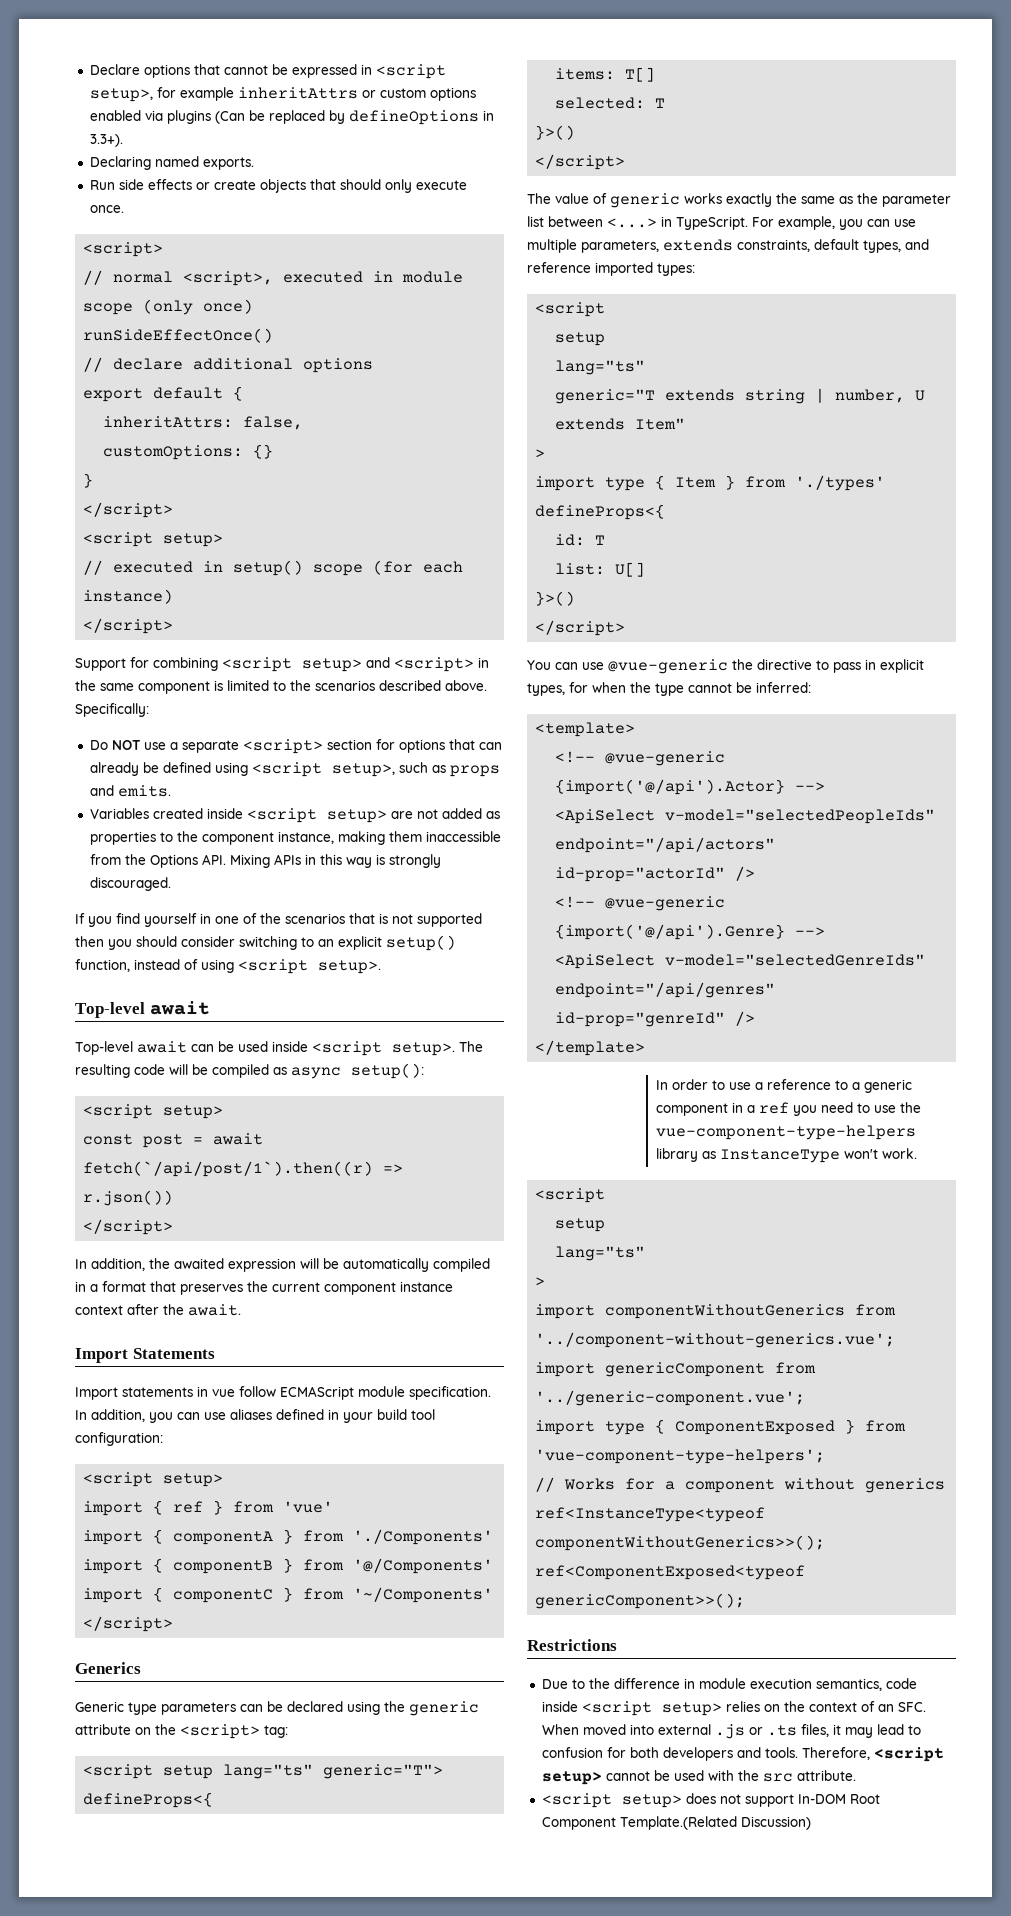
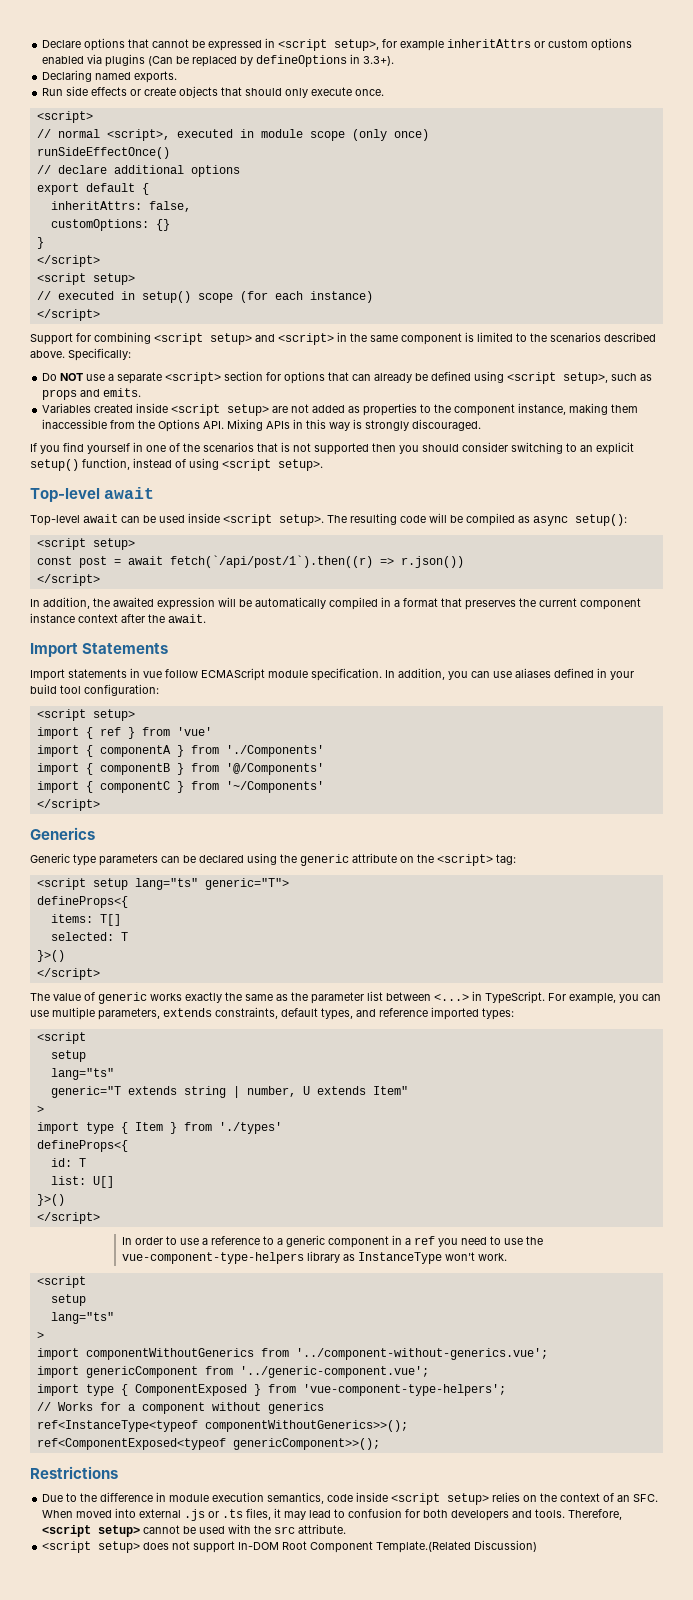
- You can use @vue-generic the directive to pass in explicit types, for when the type cannot be inferred:
- <template>
- <!-- @vue-generic {import('@/api').Actor} -->
- <ApiSelect v-model="selectedPeopleIds" endpoint="/api/actors" id-prop="actorId" />
- <!-- @vue-generic {import('@/api').Genre} -->
- <ApiSelect v-model="selectedGenreIds" endpoint="/api/genres" id-prop="genreId" />
- </template>

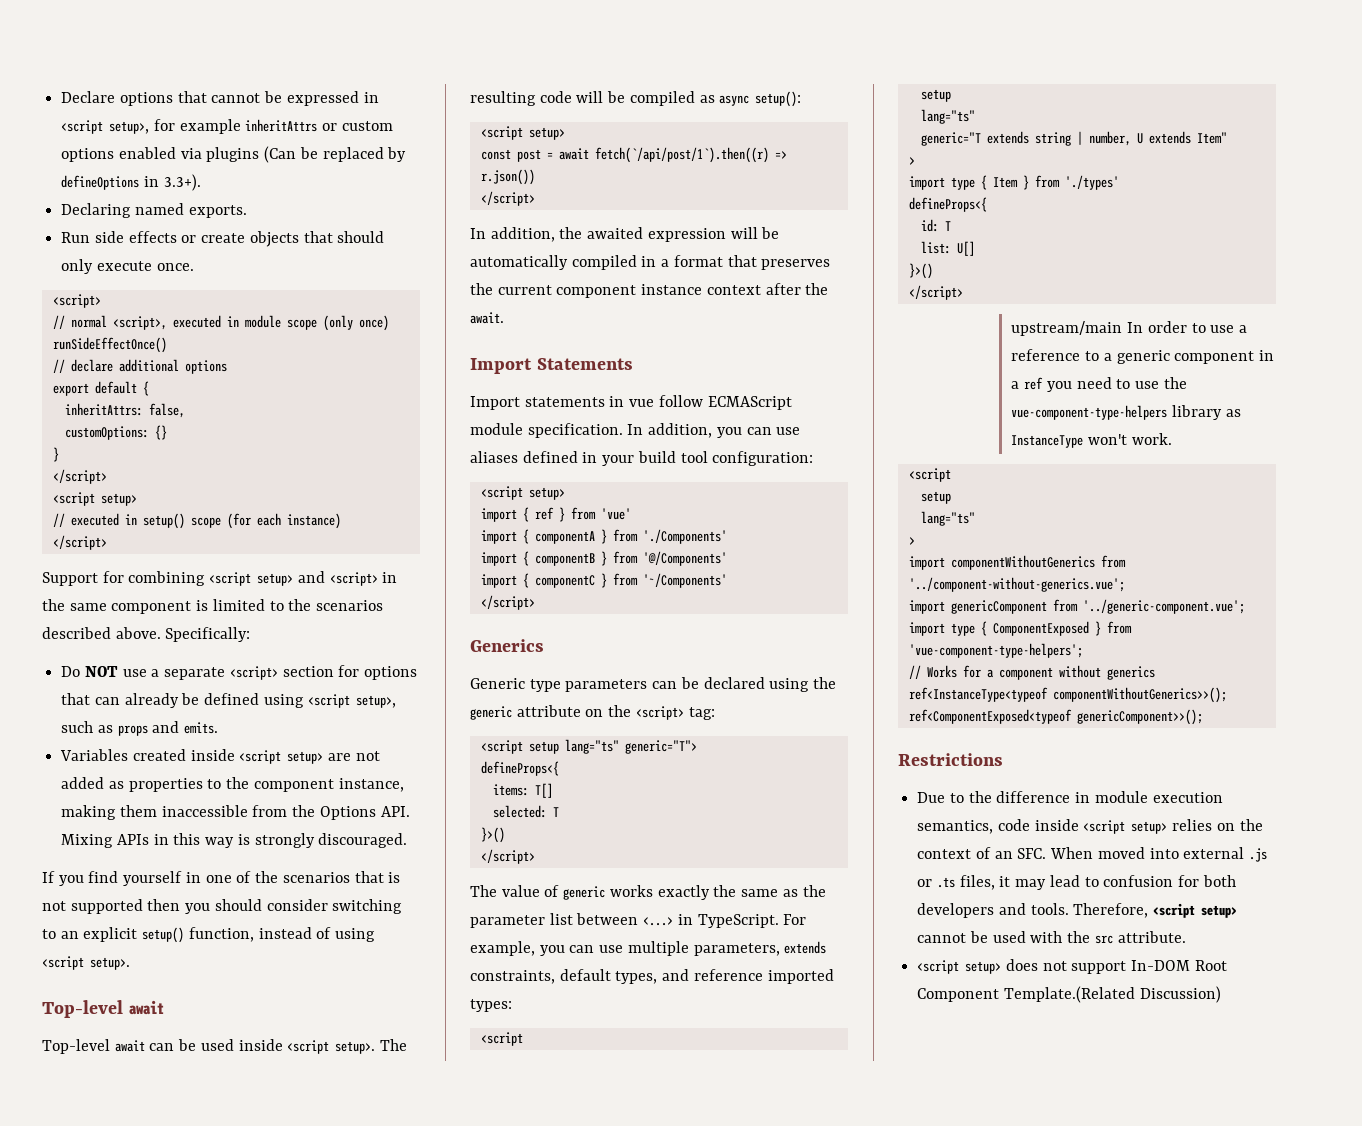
- In order to use a reference to a generic component in a ref you need to use the vue-component-type-helpers library as InstanceType won't work.
+ upstream/main In order to use a reference to a generic component in a ref you need to use the vue-component-type-helpers library as InstanceType won't work.

